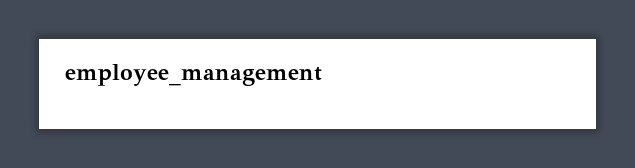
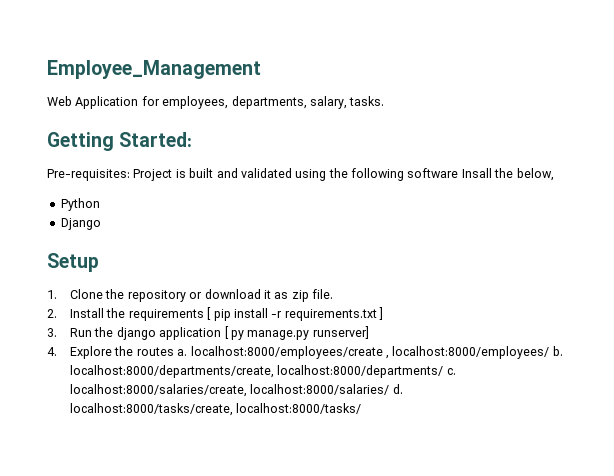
- employee_management
+ Employee_Management
+ Web Application for employees, departments, salary, tasks.
+ Getting Started:
+ Pre-requisites: Project is built and validated using the following software Insall the below,
+ Python
+ Django
+ Setup
+ 1. Clone the repository or download it as zip file.
+ 2. Install the requirements [ pip install -r requirements.txt ]
+ 3. Run the django application [ py manage.py runserver]
+ 4. Explore the routes a. localhost:8000/employees/create , localhost:8000/employees/ b. localhost:8000/departments/create, localhost:8000/departments/ c. localhost:8000/salaries/create, localhost:8000/salaries/ d. localhost:8000/tasks/create, localhost:8000/tasks/

